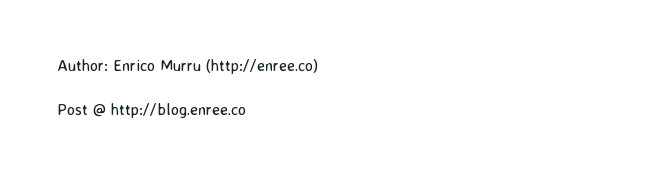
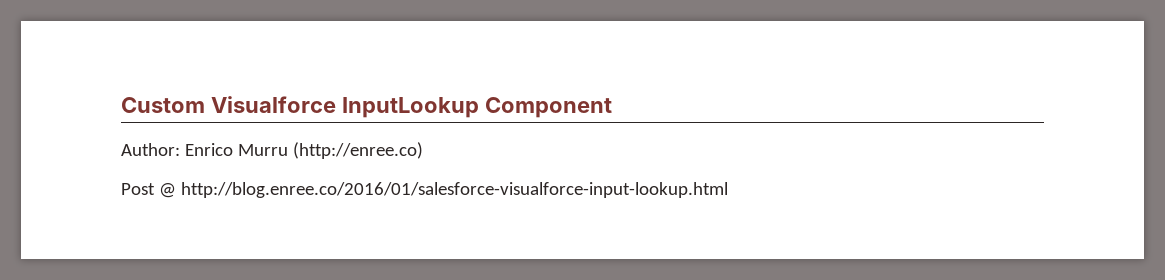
+ Custom Visualforce InputLookup Component
- Post @ http://blog.enree.co
+ Post @ http://blog.enree.co/2016/01/salesforce-visualforce-input-lookup.html

